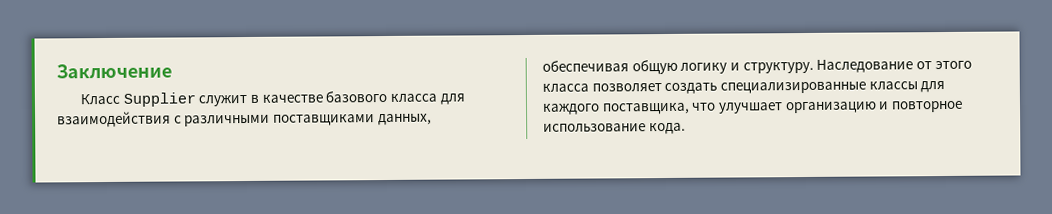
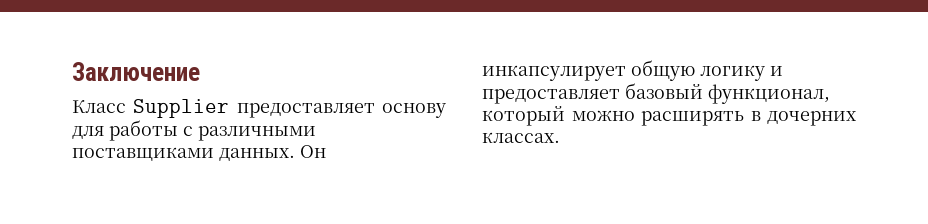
- Класс Supplier служит в качестве базового класса для взаимодействия с различными поставщиками данных, обеспечивая общую логику и структуру. Наследование от этого класса позволяет создать специализированные классы для каждого поставщика, что улучшает организацию и повторное использование кода.
+ Класс Supplier предоставляет основу для работы с различными поставщиками данных. Он инкапсулирует общую логику и предоставляет базовый функционал, который можно расширять в дочерних классах.

